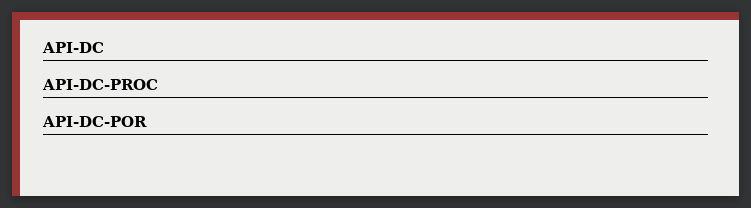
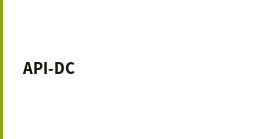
- API-DC-PROC
- API-DC-POR

